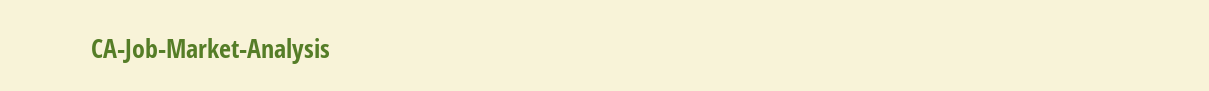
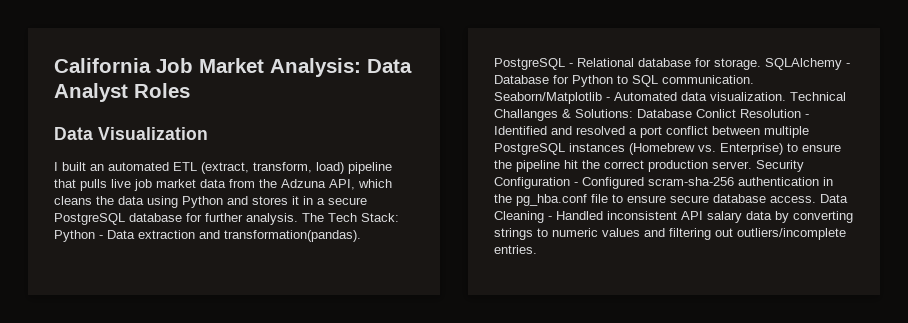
- CA-Job-Market-Analysis
+ California Job Market Analysis: Data Analyst Roles
+ Data Visualization
+ I built an automated ETL (extract, transform, load) pipeline that pulls live job market data from the Adzuna API, which cleans the data using Python and stores it in a secure PostgreSQL database for further analysis. The Tech Stack: Python - Data extraction and transformation(pandas). PostgreSQL - Relational database for storage. SQLAlchemy - Database for Python to SQL communication. Seaborn/Matplotlib - Automated data visualization. Technical Challanges & Solutions: Database Conlict Resolution - Identified and resolved a port conflict between multiple PostgreSQL instances (Homebrew vs. Enterprise) to ensure the pipeline hit the correct production server. Security Configuration - Configured scram-sha-256 authentication in the pg_hba.conf file to ensure secure database access. Data Cleaning - Handled inconsistent API salary data by converting strings to numeric values and filtering out outliers/incomplete entries.

